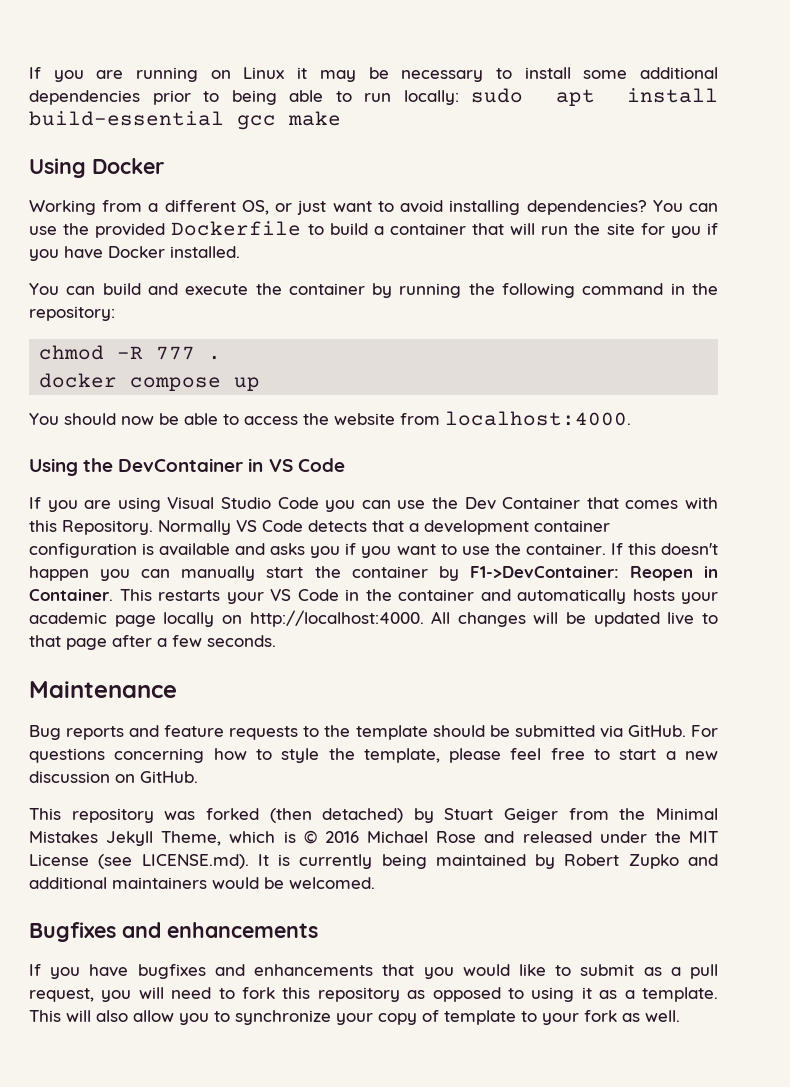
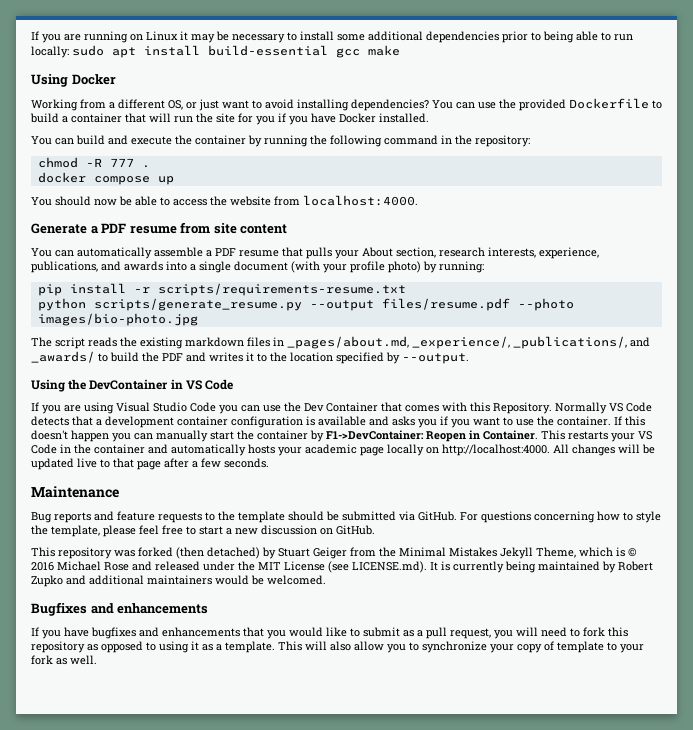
+ Generate a PDF resume from site content
+ You can automatically assemble a PDF resume that pulls your About section, research interests, experience, publications, and awards into a single document (with your profile photo) by running:
+ pip install -r scripts/requirements-resume.txt
+ python scripts/generate_resume.py --output files/resume.pdf --photo images/bio-photo.jpg
+ The script reads the existing markdown files in _pages/about.md, _experience/, _publications/, and _awards/ to build the PDF and writes it to the location specified by --output.

